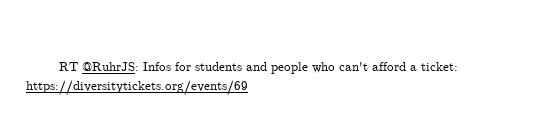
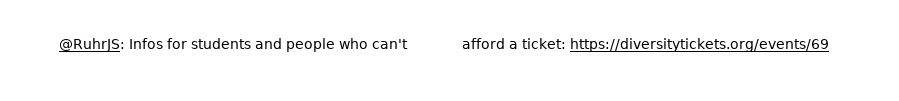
- RT @RuhrJS: Infos for students and people who can't afford a ticket: https://diversitytickets.org/events/69
+ @RuhrJS: Infos for students and people who can't afford a ticket: https://diversitytickets.org/events/69

